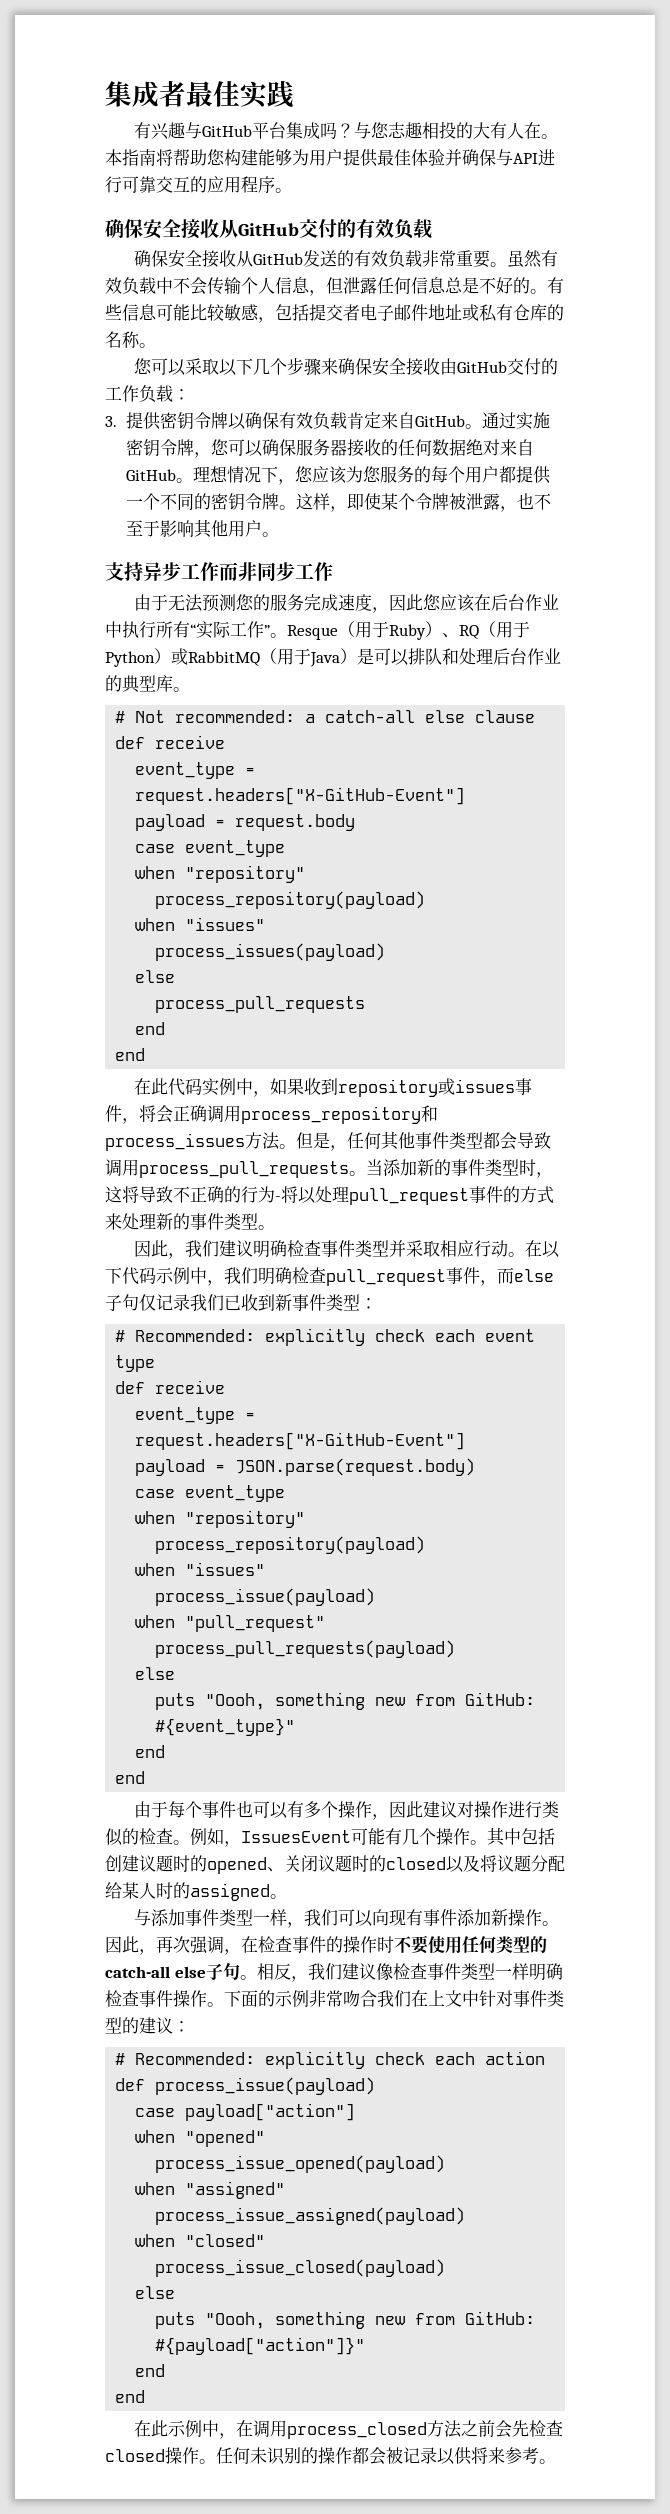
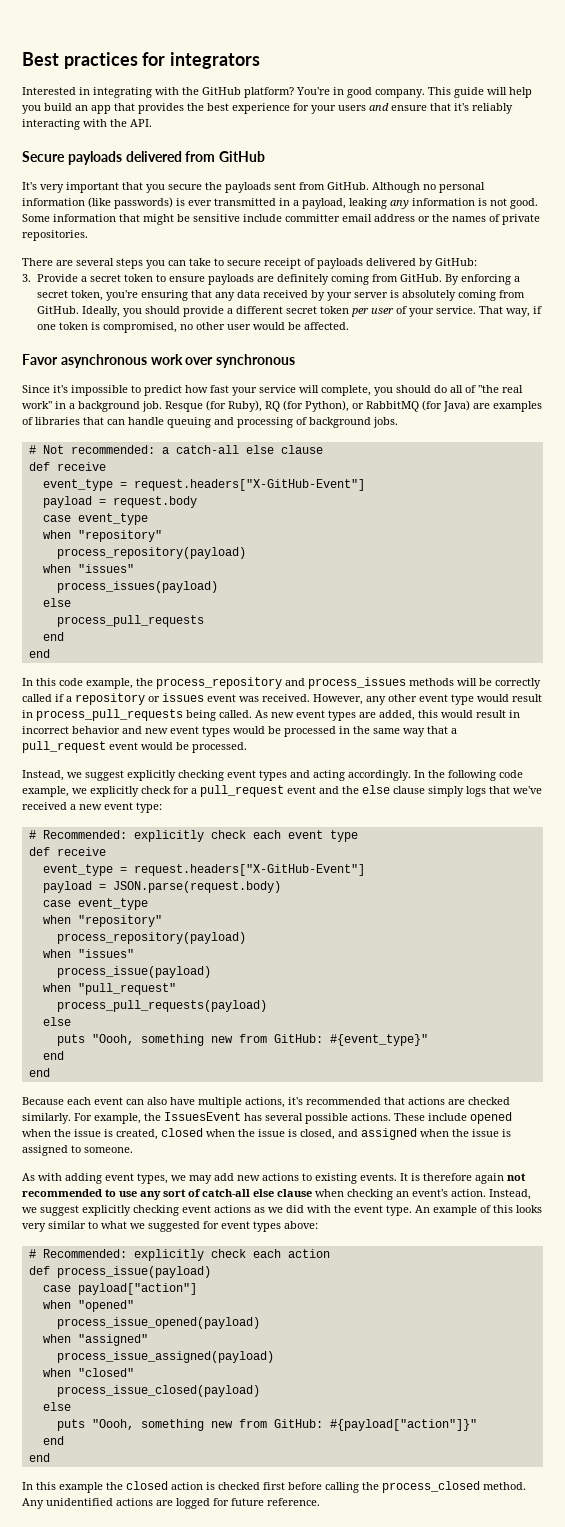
- 集成者最佳实践
- 有兴趣与GitHub平台集成吗？与您志趣相投的大有人在。本指南将帮助您构建能够为用户提供最佳体验并确保与API进行可靠交互的应用程序。
- 确保安全接收从GitHub交付的有效负载
- 确保安全接收从GitHub发送的有效负载非常重要。虽然有效负载中不会传输个人信息，但泄露任何信息总是不好的。有些信息可能比较敏感，包括提交者电子邮件地址或私有仓库的名称。
- 您可以采取以下几个步骤来确保安全接收由GitHub交付的工作负载：
- 3.提供密钥令牌以确保有效负载肯定来自GitHub。通过实施密钥令牌，您可以确保服务器接收的任何数据绝对来自GitHub。理想情况下，您应该为您服务的每个用户都提供一个不同的密钥令牌。这样，即使某个令牌被泄露，也不至于影响其他用户。
- 支持异步工作而非同步工作
- 由于无法预测您的服务完成速度，因此您应该在后台作业中执行所有“实际工作”。Resque（用于Ruby）、RQ（用于Python）或RabbitMQ（用于Java）是可以排队和处理后台作业的典型库。
+ Best practices for integrators
+ Interested in integrating with the GitHub platform? You're in good company. This guide will help you build an app that provides the best experience for your users and ensure that it's reliably interacting with the API.
+ Secure payloads delivered from GitHub
+ It's very important that you secure the payloads sent from GitHub. Although no personal information (like passwords) is ever transmitted in a payload, leaking any information is not good. Some information that might be sensitive include committer email address or the names of private repositories.
+ There are several steps you can take to secure receipt of payloads delivered by GitHub:
+ 3. Provide a secret token to ensure payloads are definitely coming from GitHub. By enforcing a secret token, you're ensuring that any data received by your server is absolutely coming from GitHub. Ideally, you should provide a different secret token per user of your service. That way, if one token is compromised, no other user would be affected.
+ Favor asynchronous work over synchronous
+ Since it's impossible to predict how fast your service will complete, you should do all of "the real work" in a background job. Resque (for Ruby), RQ (for Python), or RabbitMQ (for Java) are examples of libraries that can handle queuing and processing of background jobs.
- 在此代码实例中，如果收到repository或issues事件，将会正确调用process_repository和process_issues方法。但是，任何其他事件类型都会导致调用process_pull_requests。当添加新的事件类型时，这将导致不正确的行为-将以处理pull_request事件的方式来处理新的事件类型。
- 因此，我们建议明确检查事件类型并采取相应行动。在以下代码示例中，我们明确检查pull_request事件，而else子句仅记录我们已收到新事件类型：
+ In this code example, the process_repository and process_issues methods will be correctly called if a repository or issues event was received. However, any other event type would result in process_pull_requests being called. As new event types are added, this would result in incorrect behavior and new event types would be processed in the same way that a pull_request event would be processed.
+ Instead, we suggest explicitly checking event types and acting accordingly. In the following code example, we explicitly check for a pull_request event and the else clause simply logs that we've received a new event type:
- 由于每个事件也可以有多个操作，因此建议对操作进行类似的检查。例如，IssuesEvent可能有几个操作。其中包括创建议题时的opened、关闭议题时的closed以及将议题分配给某人时的assigned。
- 与添加事件类型一样，我们可以向现有事件添加新操作。因此，再次强调，在检查事件的操作时不要使用任何类型的catch-all else子句。相反，我们建议像检查事件类型一样明确检查事件操作。下面的示例非常吻合我们在上文中针对事件类型的建议：
+ Because each event can also have multiple actions, it's recommended that actions are checked similarly. For example, the IssuesEvent has several possible actions. These include opened when the issue is created, closed when the issue is closed, and assigned when the issue is assigned to someone.
+ As with adding event types, we may add new actions to existing events. It is therefore again not recommended to use any sort of catch-all else clause when checking an event's action. Instead, we suggest explicitly checking event actions as we did with the event type. An example of this looks very similar to what we suggested for event types above:
- 在此示例中，在调用process_closed方法之前会先检查closed操作。任何未识别的操作都会被记录以供将来参考。
+ In this example the closed action is checked first before calling the process_closed method. Any unidentified actions are logged for future reference.

